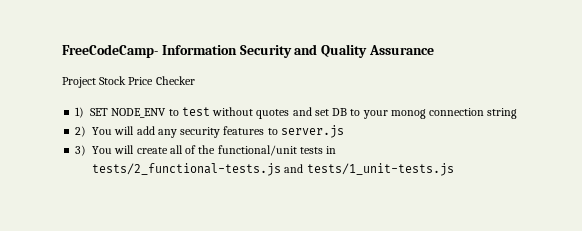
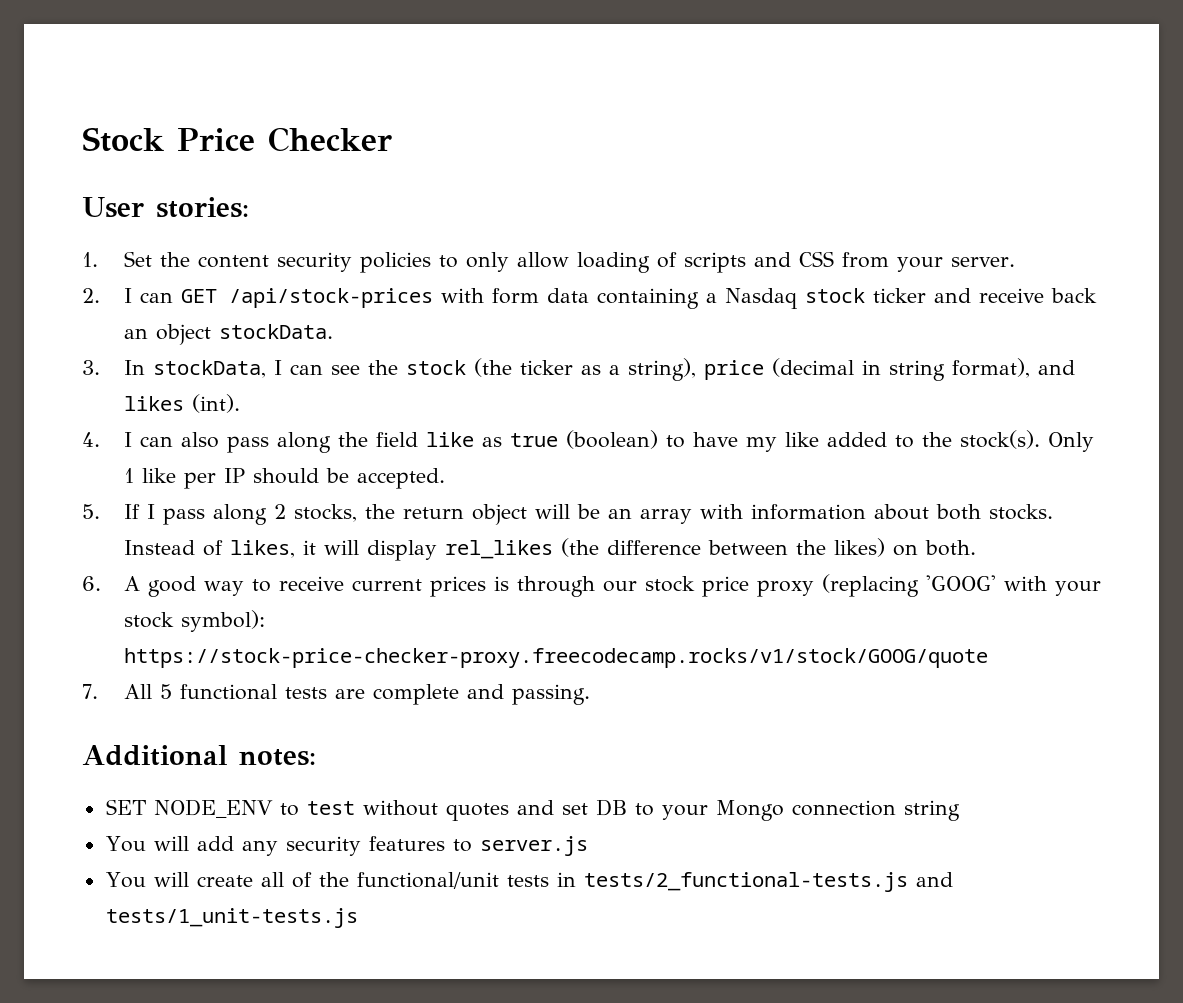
- FreeCodeCamp- Information Security and Quality Assurance
- Project Stock Price Checker
- 1) SET NODE_ENV to test without quotes and set DB to your monog connection string
+ Stock Price Checker
+ User stories:
+ 1. Set the content security policies to only allow loading of scripts and CSS from your server.
+ 2. I can GET /api/stock-prices with form data containing a Nasdaq stock ticker and receive back an object stockData.
+ 3. In stockData, I can see the stock (the ticker as a string), price (decimal in string format), and likes (int).
+ 4. I can also pass along the field like as true (boolean) to have my like added to the stock(s). Only 1 like per IP should be accepted.
+ 5. If I pass along 2 stocks, the return object will be an array with information about both stocks. Instead of likes, it will display rel_likes (the difference between the likes) on both.
+ 6. A good way to receive current prices is through our stock price proxy (replacing 'GOOG' with your stock symbol): https://stock-price-checker-proxy.freecodecamp.rocks/v1/stock/GOOG/quote
+ 7. All 5 functional tests are complete and passing.
+ Additional notes:
+ SET NODE_ENV to test without quotes and set DB to your Mongo connection string
- 2) You will add any security features to server.js
+ You will add any security features to server.js
- 3) You will create all of the functional/unit tests in tests/2_functional-tests.js and tests/1_unit-tests.js
+ You will create all of the functional/unit tests in tests/2_functional-tests.js and tests/1_unit-tests.js

